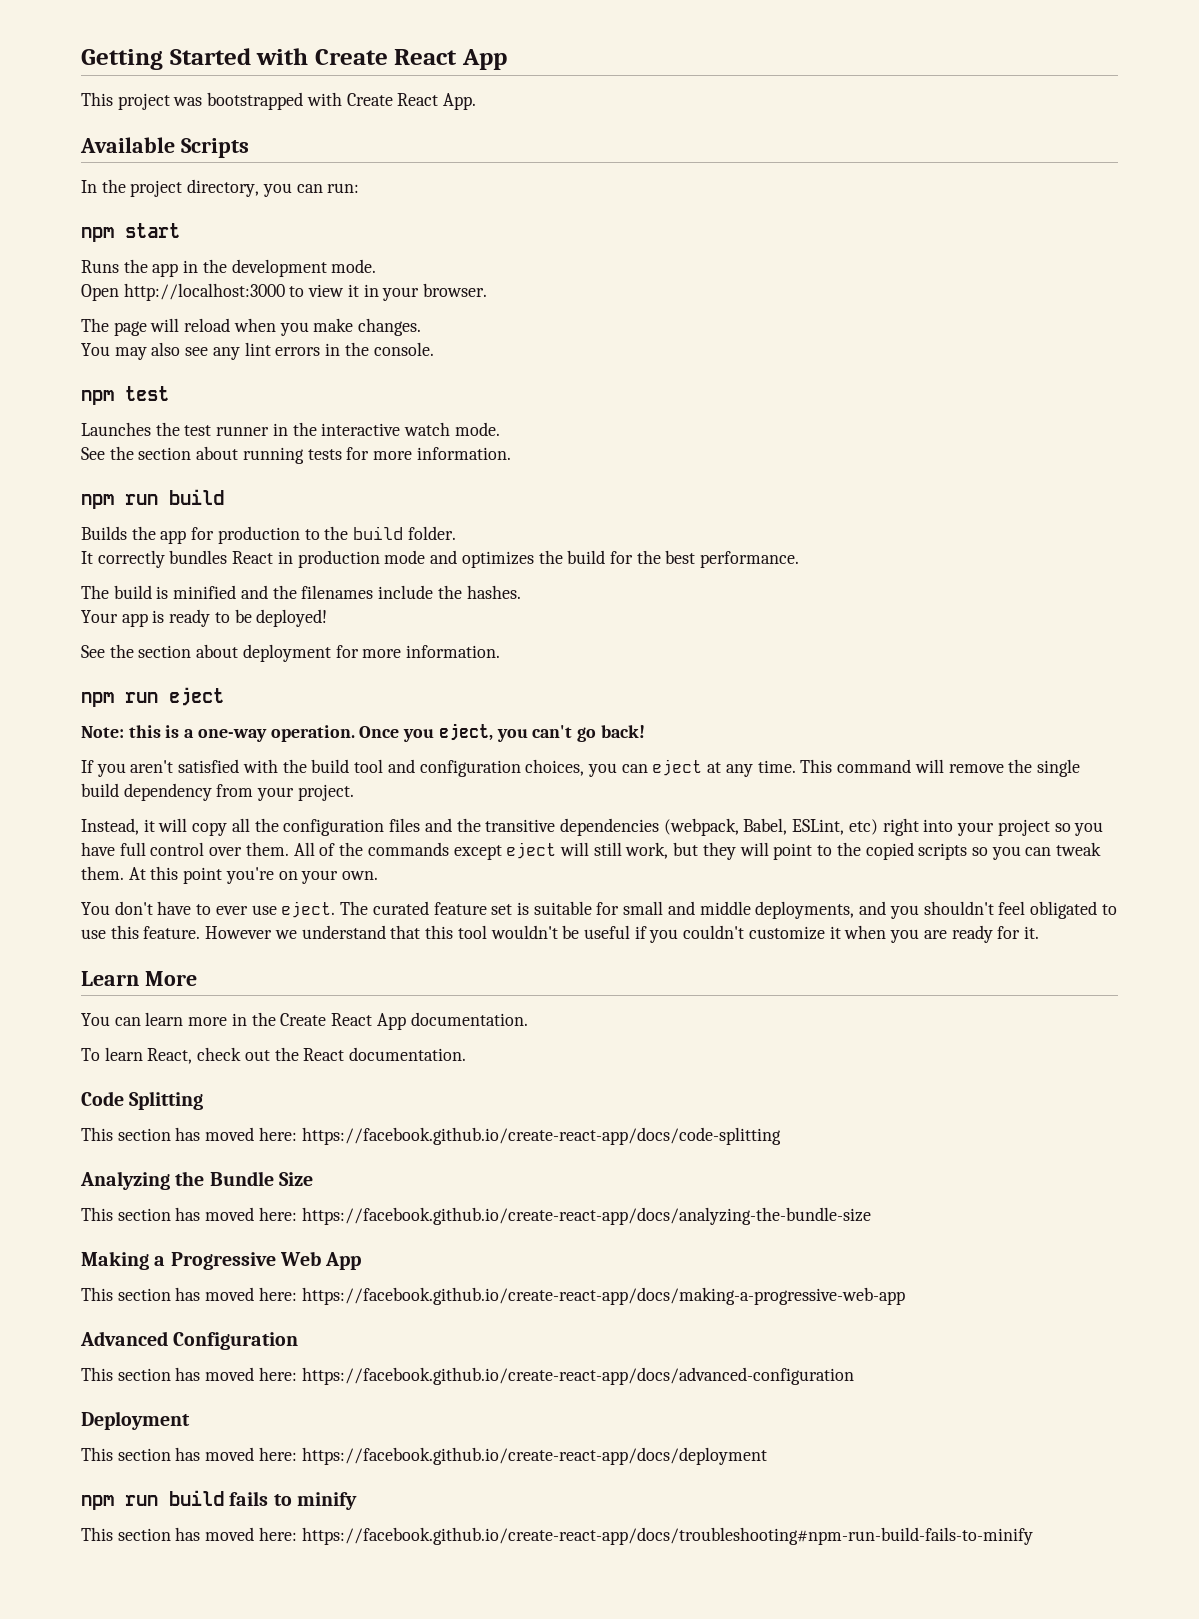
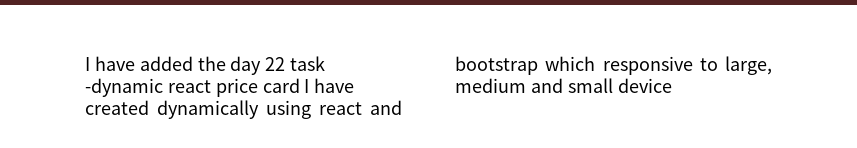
- Getting Started with Create React App
- This project was bootstrapped with Create React App.
- Available Scripts
- In the project directory, you can run:
- npm start
- Runs the app in the development mode.
- Open http://localhost:3000 to view it in your browser.
- The page will reload when you make changes.
- You may also see any lint errors in the console.
- npm test
- Launches the test runner in the interactive watch mode.
- See the section about running tests for more information.
- npm run build
- Builds the app for production to the build folder.
- It correctly bundles React in production mode and optimizes the build for the best performance.
- The build is minified and the filenames include the hashes.
- Your app is ready to be deployed!
- See the section about deployment for more information.
- npm run eject
- Note: this is a one-way operation. Once you eject, you can't go back!
- If you aren't satisfied with the build tool and configuration choices, you can eject at any time. This command will remove the single build dependency from your project.
- Instead, it will copy all the configuration files and the transitive dependencies (webpack, Babel, ESLint, etc) right into your project so you have full control over them. All of the commands except eject will still work, but they will point to the copied scripts so you can tweak them. At this point you're on your own.
- You don't have to ever use eject. The curated feature set is suitable for small and middle deployments, and you shouldn't feel obligated to use this feature. However we understand that this tool wouldn't be useful if you couldn't customize it when you are ready for it.
- Learn More
- You can learn more in the Create React App documentation.
- To learn React, check out the React documentation.
- Code Splitting
- This section has moved here: https://facebook.github.io/create-react-app/docs/code-splitting
- Analyzing the Bundle Size
- This section has moved here: https://facebook.github.io/create-react-app/docs/analyzing-the-bundle-size
- Making a Progressive Web App
- This section has moved here: https://facebook.github.io/create-react-app/docs/making-a-progressive-web-app
- Advanced Configuration
- This section has moved here: https://facebook.github.io/create-react-app/docs/advanced-configuration
- Deployment
- This section has moved here: https://facebook.github.io/create-react-app/docs/deployment
- npm run build fails to minify
- This section has moved here: https://facebook.github.io/create-react-app/docs/troubleshooting#npm-run-build-fails-to-minify
+ I have added the day 22 task -dynamic react price card I have created dynamically using react and bootstrap which responsive to large, medium and small device

